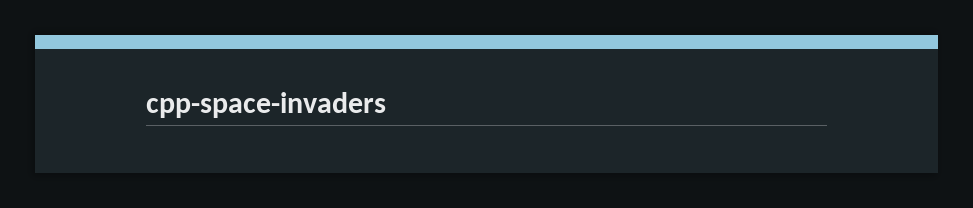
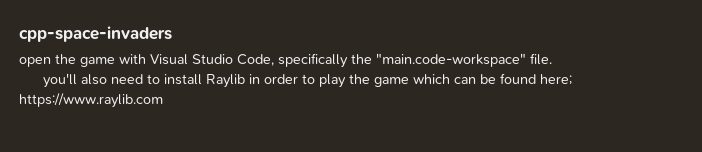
+ open the game with Visual Studio Code, specifically the "main.code-workspace" file.
+ you'll also need to install Raylib in order to play the game which can be found here; https://www.raylib.com

